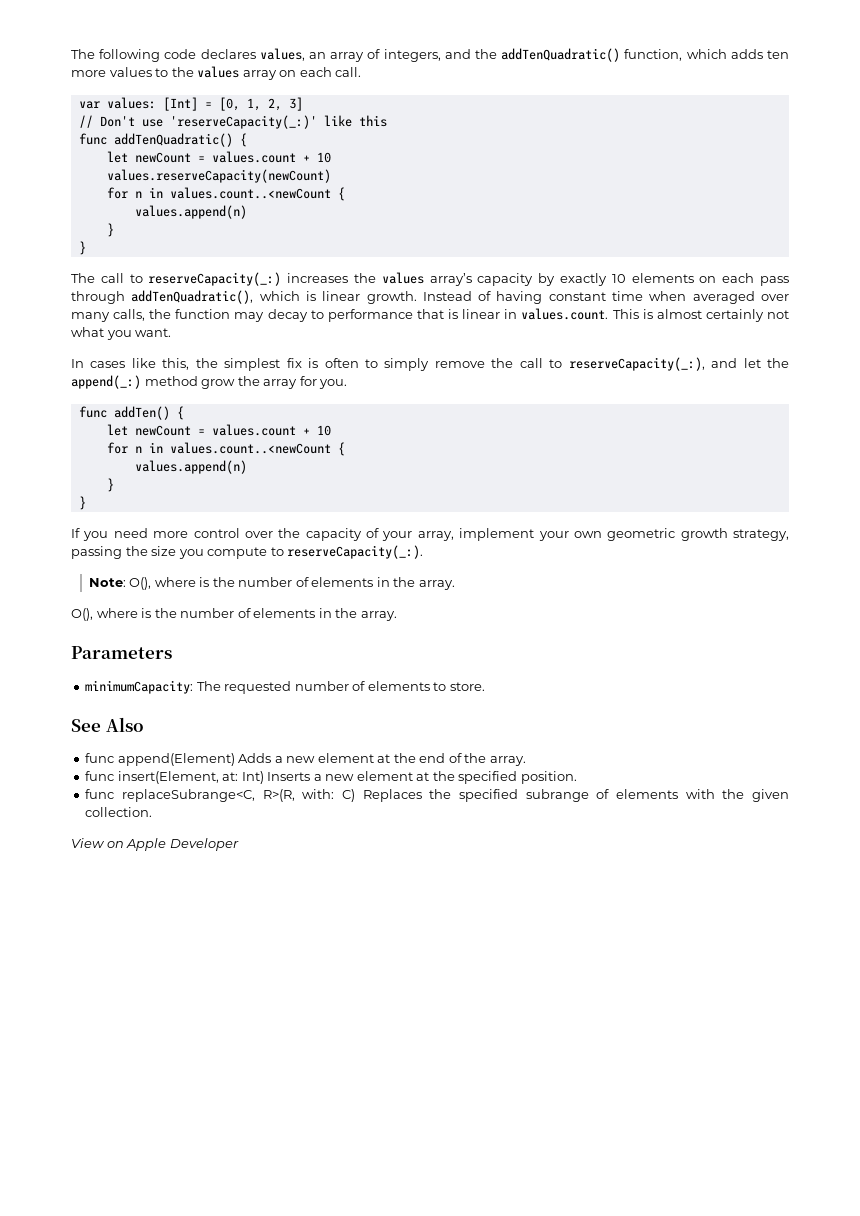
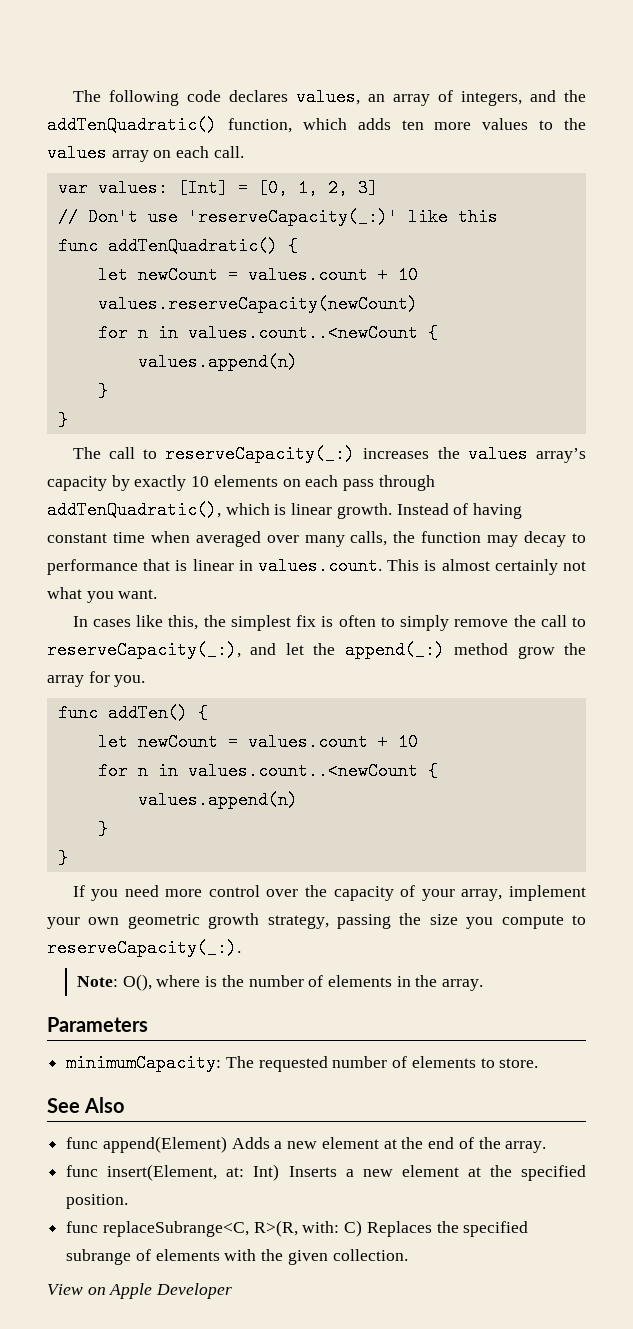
  Note: O(), where is the number of elements in the array.
- O(), where is the number of elements in the array.

